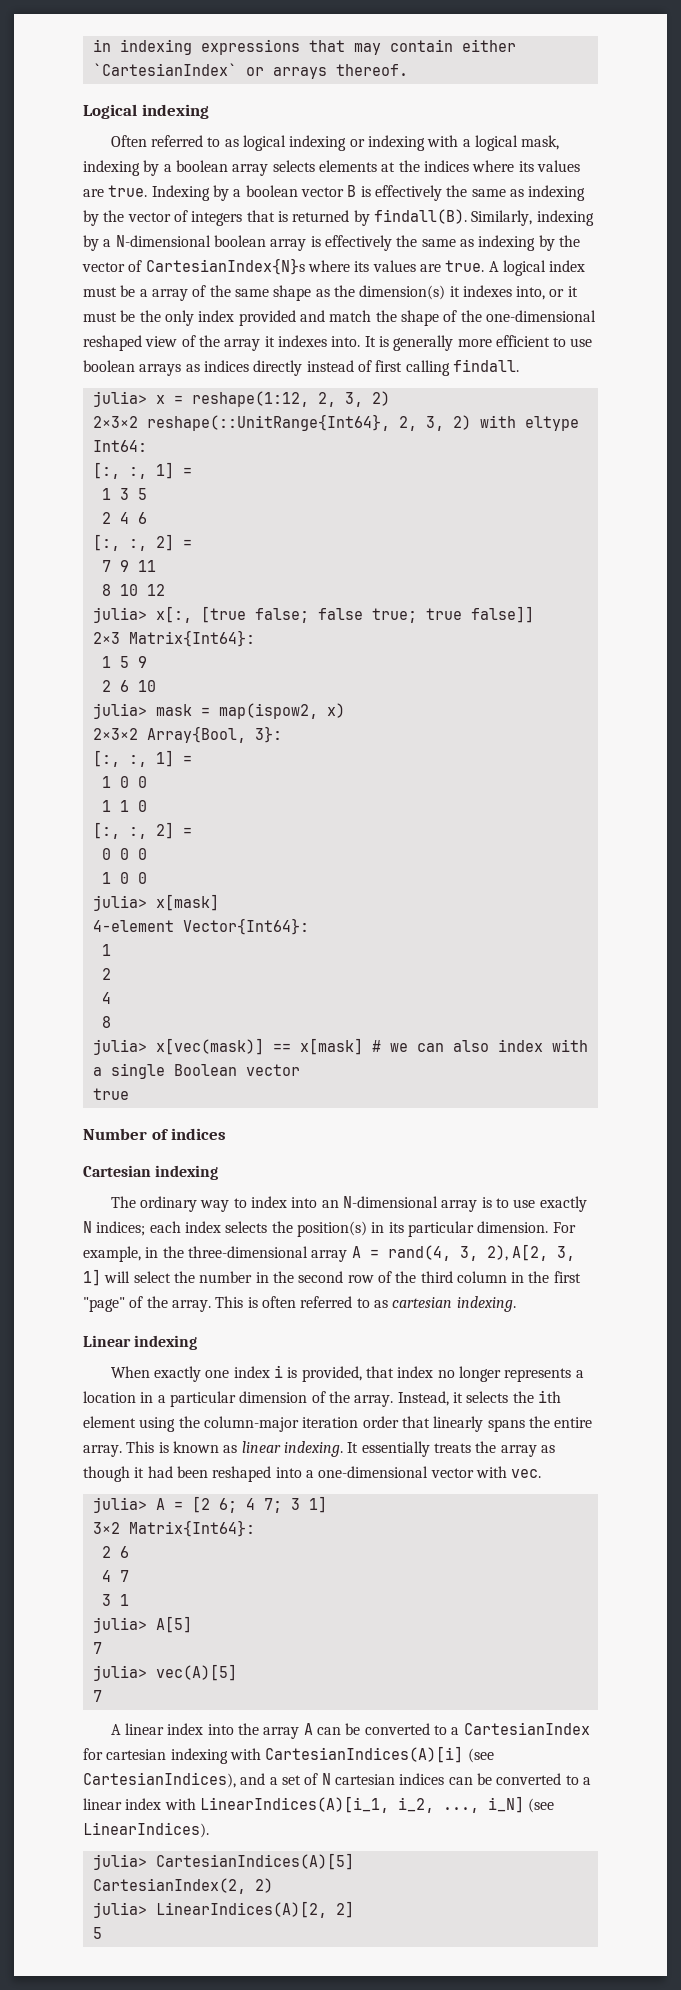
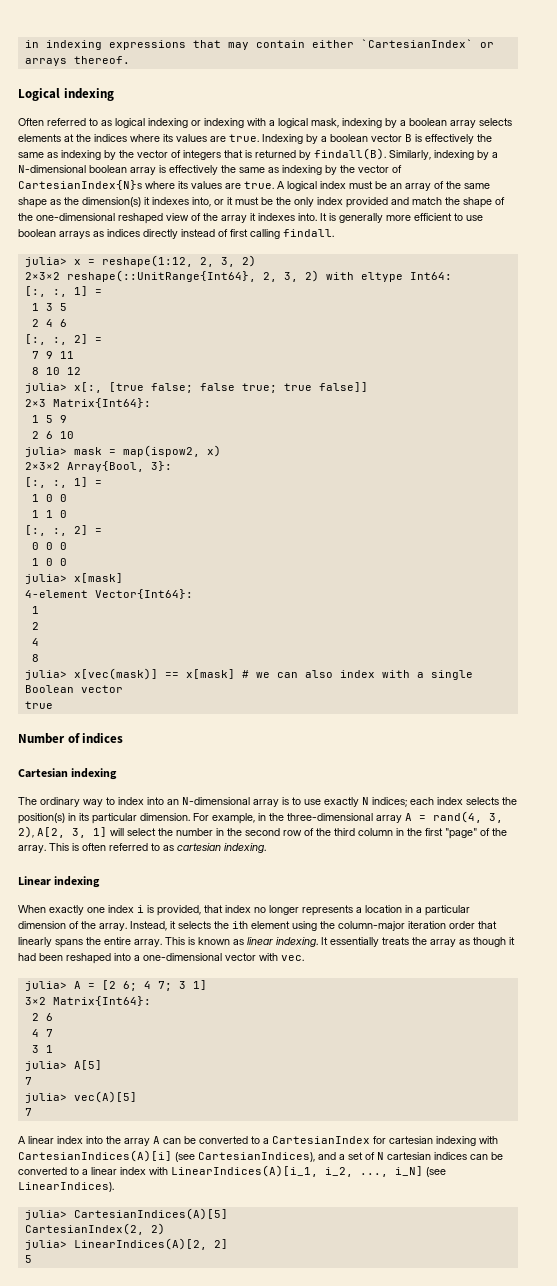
- A logical index must be a array of the same shape as the dimension(s) it indexes into, or it must be the only index provided and match the shape of the one-dimensional reshaped view of the array it indexes into.
+ A logical index must be an array of the same shape as the dimension(s) it indexes into, or it must be the only index provided and match the shape of the one-dimensional reshaped view of the array it indexes into.

